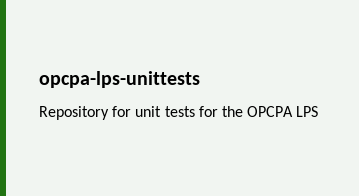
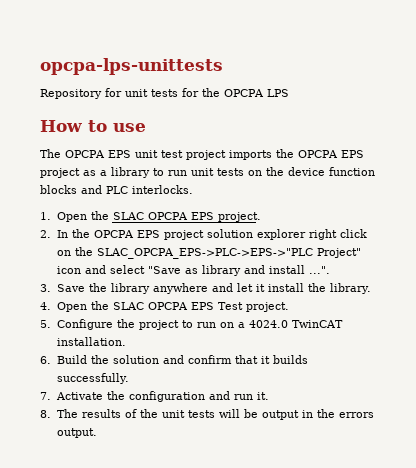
+ How to use
+ The OPCPA EPS unit test project imports the OPCPA EPS project as a library to run unit tests on the device function blocks and PLC interlocks.
+ 1. Open the SLAC OPCPA EPS project.
+ 2. In the OPCPA EPS project solution explorer right click on the SLAC_OPCPA_EPS->PLC->EPS->"PLC Project" icon and select "Save as library and install ...".
+ 3. Save the library anywhere and let it install the library.
+ 4. Open the SLAC OPCPA EPS Test project.
+ 5. Configure the project to run on a 4024.0 TwinCAT installation.
+ 6. Build the solution and confirm that it builds successfully.
+ 7. Activate the configuration and run it.
+ 8. The results of the unit tests will be output in the errors output.

